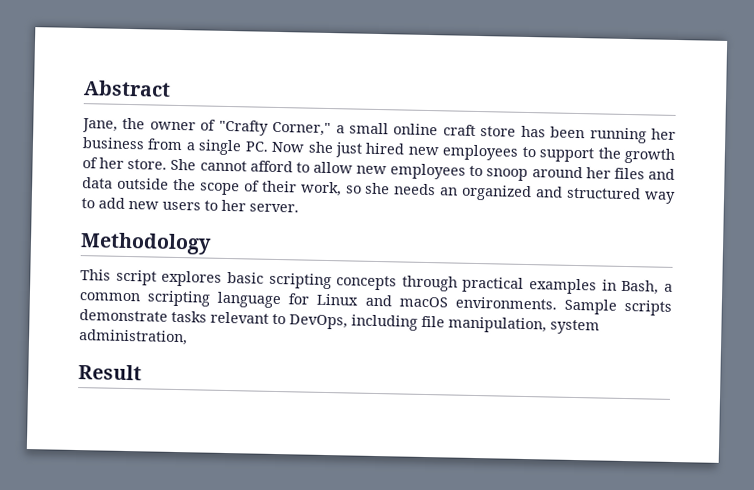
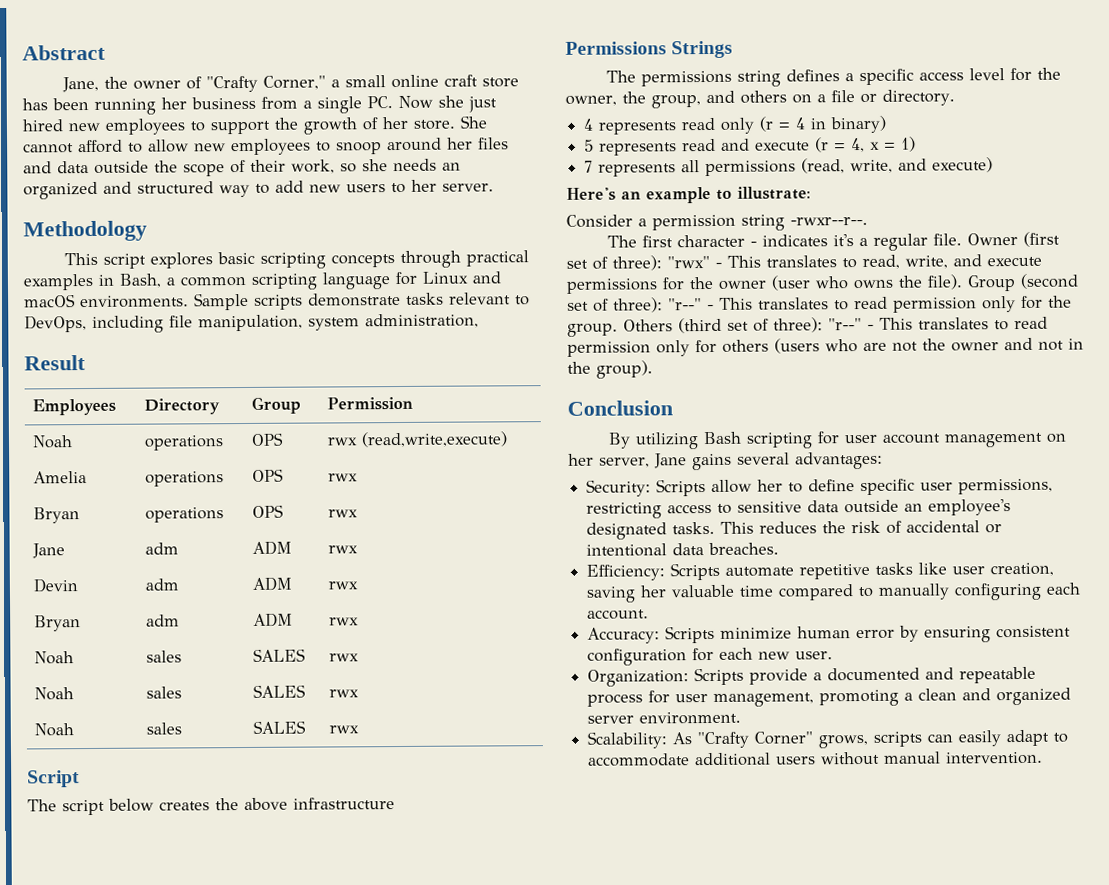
+ Employees | Directory | Group | Permission
+ Noah | operations | OPS | rwx (read,write,execute)
+ Amelia | operations | OPS | rwx
+ Bryan | operations | OPS | rwx
+ Jane | adm | ADM | rwx
+ Devin | adm | ADM | rwx
+ Bryan | adm | ADM | rwx
+ Noah | sales | SALES | rwx
+ Noah | sales | SALES | rwx
+ Noah | sales | SALES | rwx
+ Script
+ The script below creates the above infrastructure
+ Permissions Strings
+ The permissions string defines a specific access level for the owner, the group, and others on a file or directory.
+ 4 represents read only (r = 4 in binary)
+ 5 represents read and execute (r = 4, x = 1)
+ 7 represents all permissions (read, write, and execute)
+ Here's an example to illustrate:
+ Consider a permission string -rwxr--r--.
+ The first character - indicates it's a regular file. Owner (first set of three): "rwx" - This translates to read, write, and execute permissions for the owner (user who owns the file). Group (second set of three): "r--" - This translates to read permission only for the group. Others (third set of three): "r--" - This translates to read permission only for others (users who are not the owner and not in the group).
+ Conclusion
+ By utilizing Bash scripting for user account management on her server, Jane gains several advantages:
+ Security: Scripts allow her to define specific user permissions, restricting access to sensitive data outside an employee's designated tasks. This reduces the risk of accidental or intentional data breaches.
+ Efficiency: Scripts automate repetitive tasks like user creation, saving her valuable time compared to manually configuring each account.
+ Accuracy: Scripts minimize human error by ensuring consistent configuration for each new user.
+ Organization: Scripts provide a documented and repeatable process for user management, promoting a clean and organized server environment.
+ Scalability: As "Crafty Corner" grows, scripts can easily adapt to accommodate additional users without manual intervention.

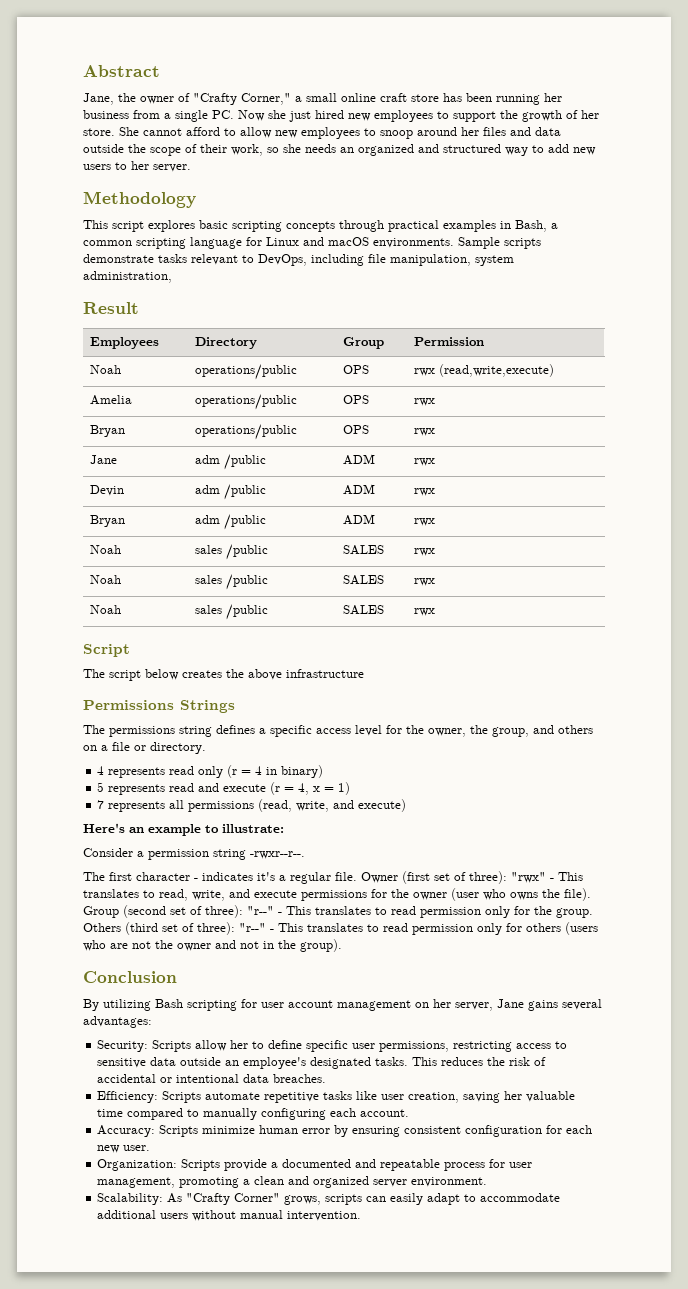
- Noah | operations | OPS | rwx (read,write,execute)
+ Noah | operations/public | OPS | rwx (read,write,execute)
- Amelia | operations | OPS | rwx
+ Amelia | operations/public | OPS | rwx
- Bryan | operations | OPS | rwx
+ Bryan | operations/public | OPS | rwx
- Jane | adm | ADM | rwx
+ Jane | adm /public | ADM | rwx
- Devin | adm | ADM | rwx
+ Devin | adm /public | ADM | rwx
- Bryan | adm | ADM | rwx
- Noah | sales | SALES | rwx
- Noah | sales | SALES | rwx
- Noah | sales | SALES | rwx
+ Bryan | adm /public | ADM | rwx
+ Noah | sales /public | SALES | rwx
+ Noah | sales /public | SALES | rwx
+ Noah | sales /public | SALES | rwx

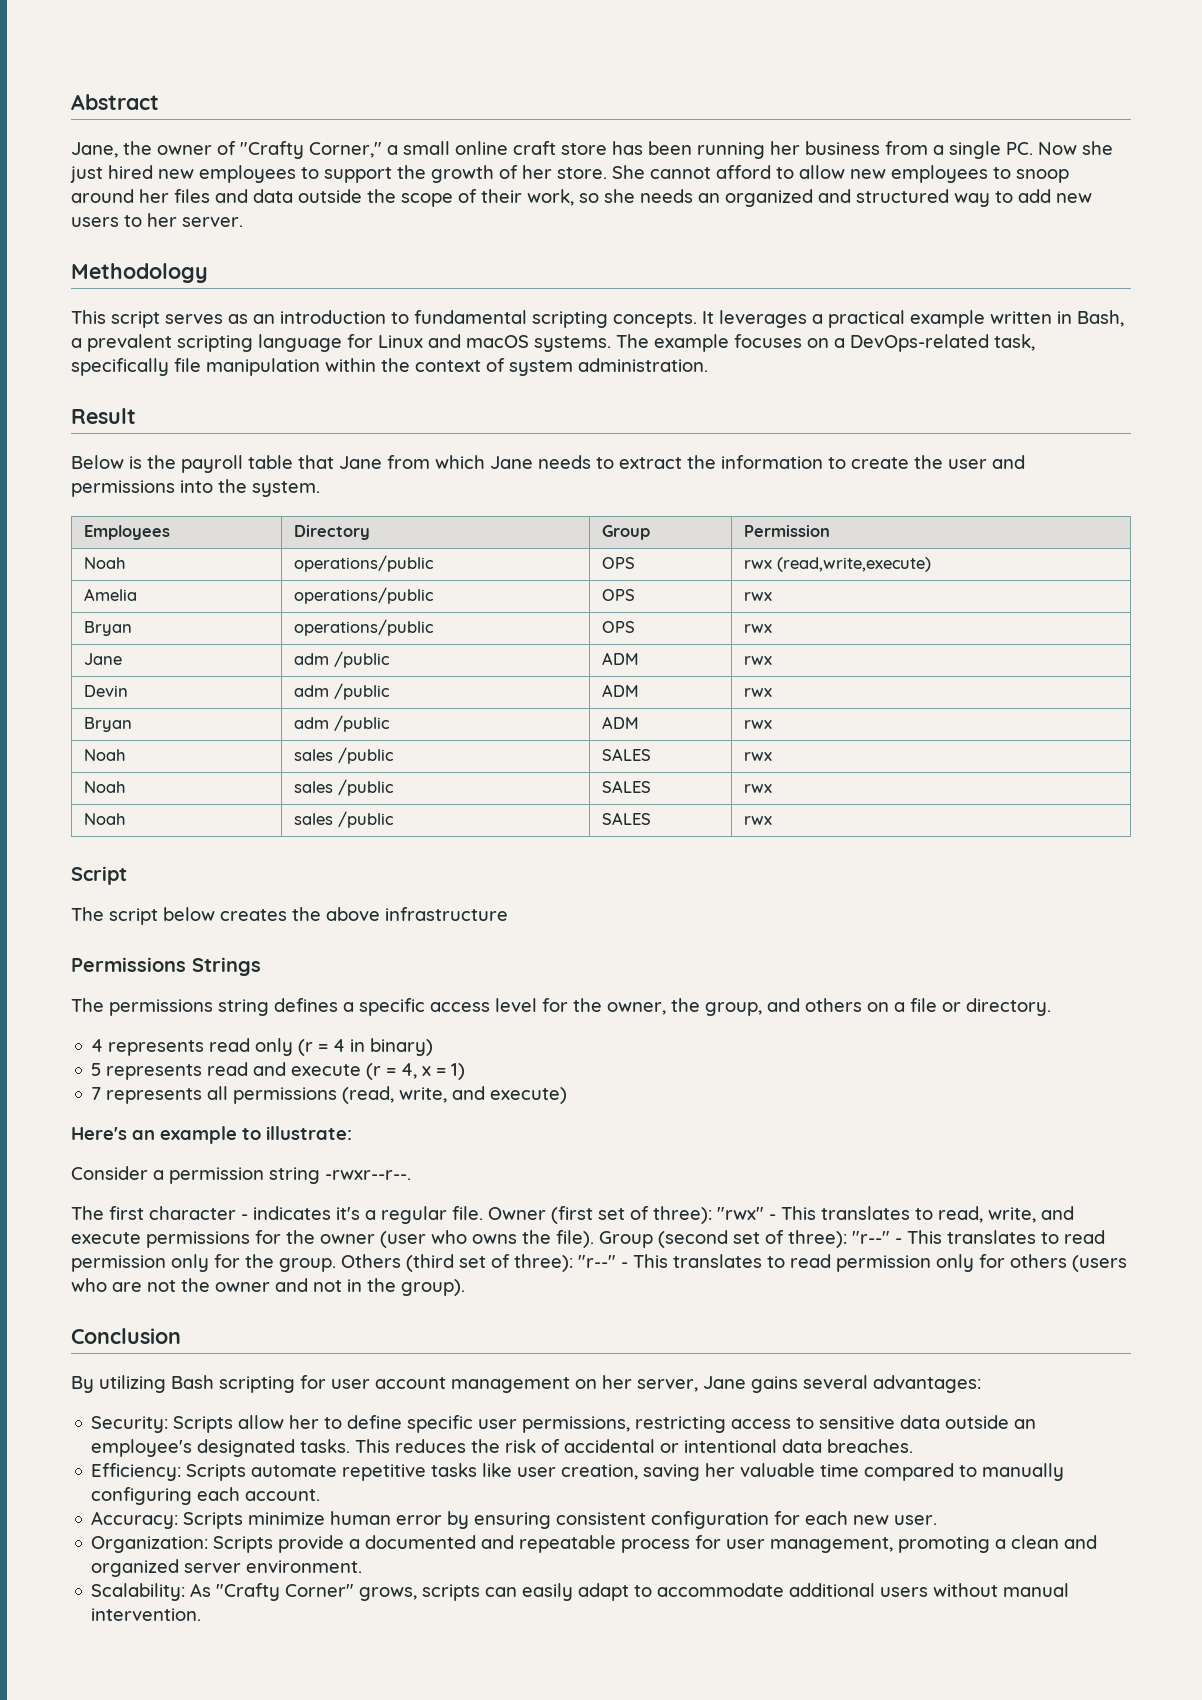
- This script explores basic scripting concepts through practical examples in Bash, a common scripting language for Linux and macOS environments. Sample scripts demonstrate tasks relevant to DevOps, including file manipulation, system administration,
+ This script serves as an introduction to fundamental scripting concepts. It leverages a practical example written in Bash, a prevalent scripting language for Linux and macOS systems. The example focuses on a DevOps-related task, specifically file manipulation within the context of system administration.
  Result
+ Below is the payroll table that Jane from which Jane needs to extract the information to create the user and permissions into the system.

